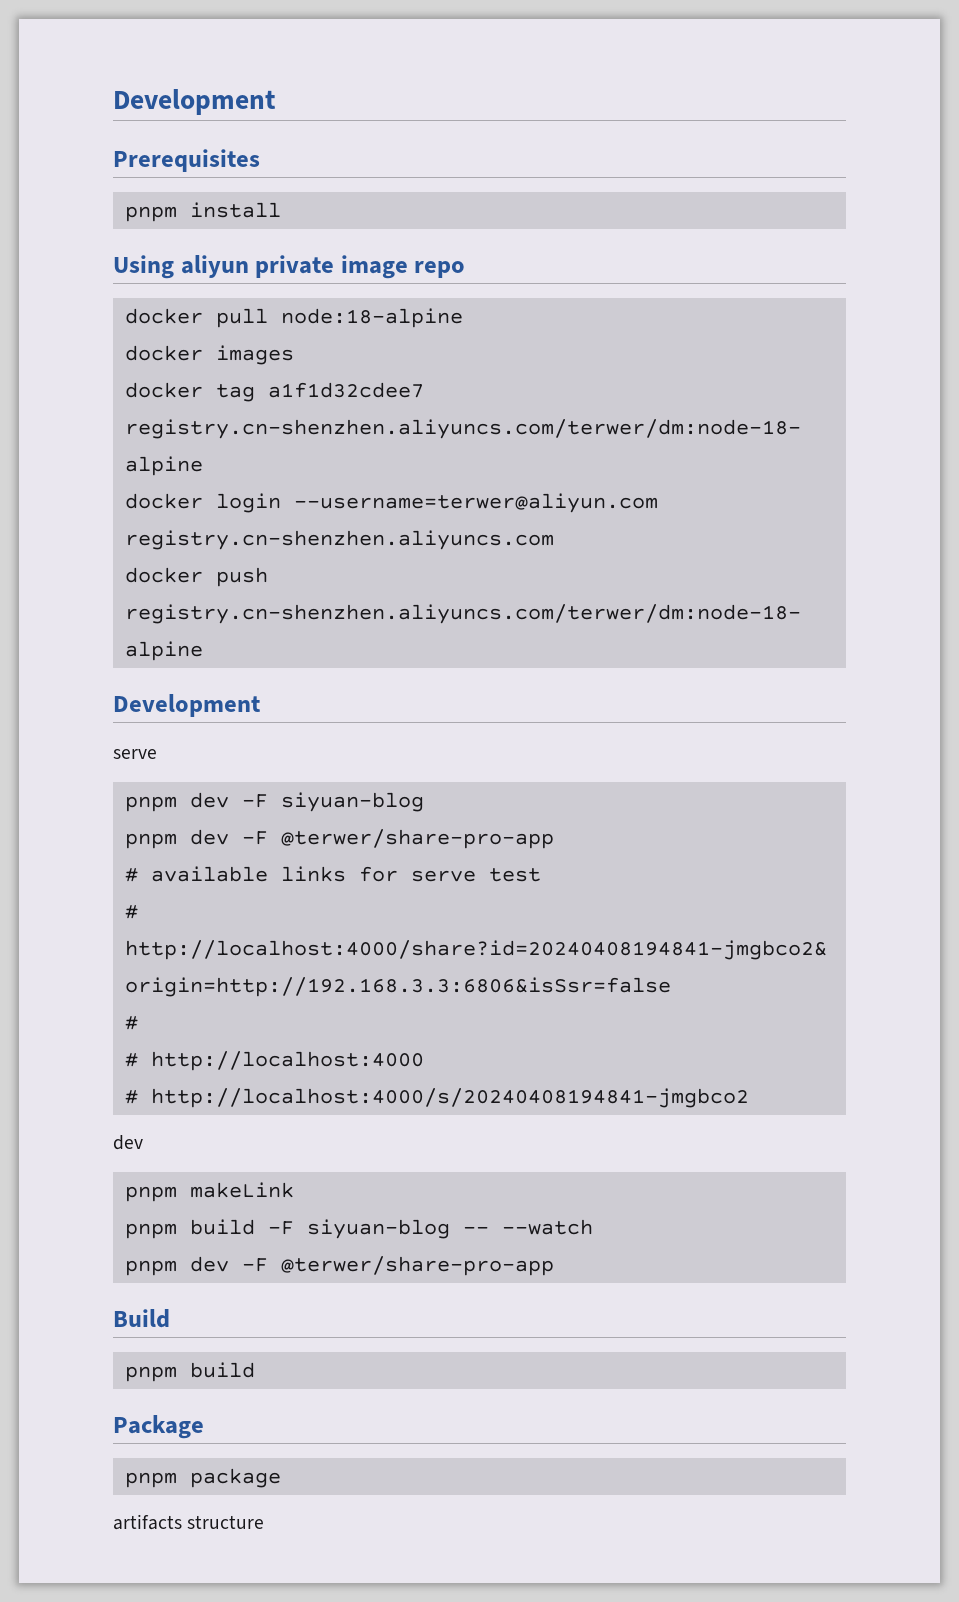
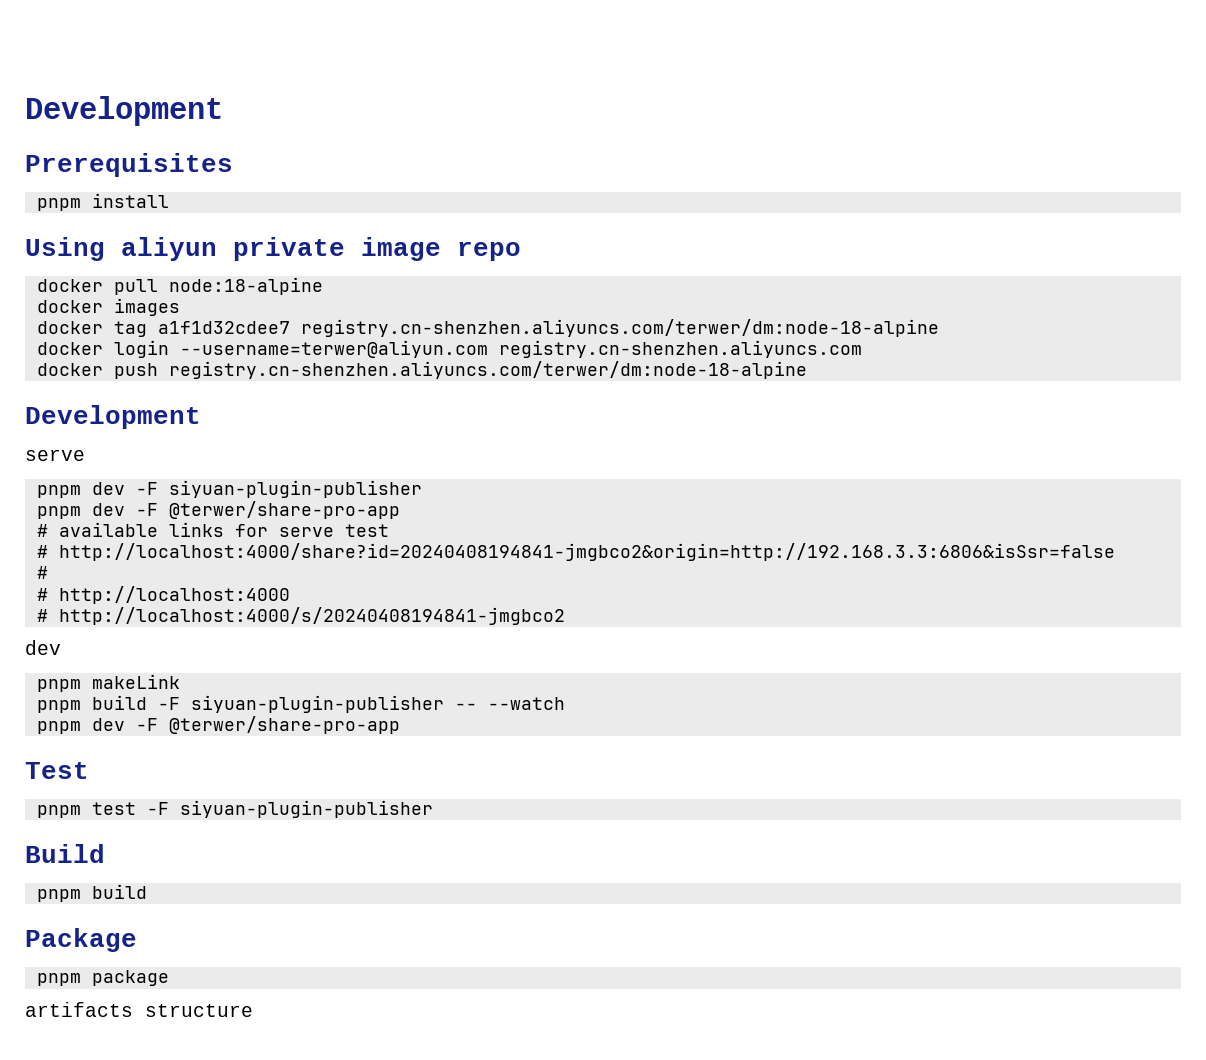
- pnpm dev -F siyuan-blog
+ pnpm dev -F siyuan-plugin-publisher
- pnpm build -F siyuan-blog -- --watch
+ pnpm build -F siyuan-plugin-publisher -- --watch
+ Test
+ pnpm test -F siyuan-plugin-publisher

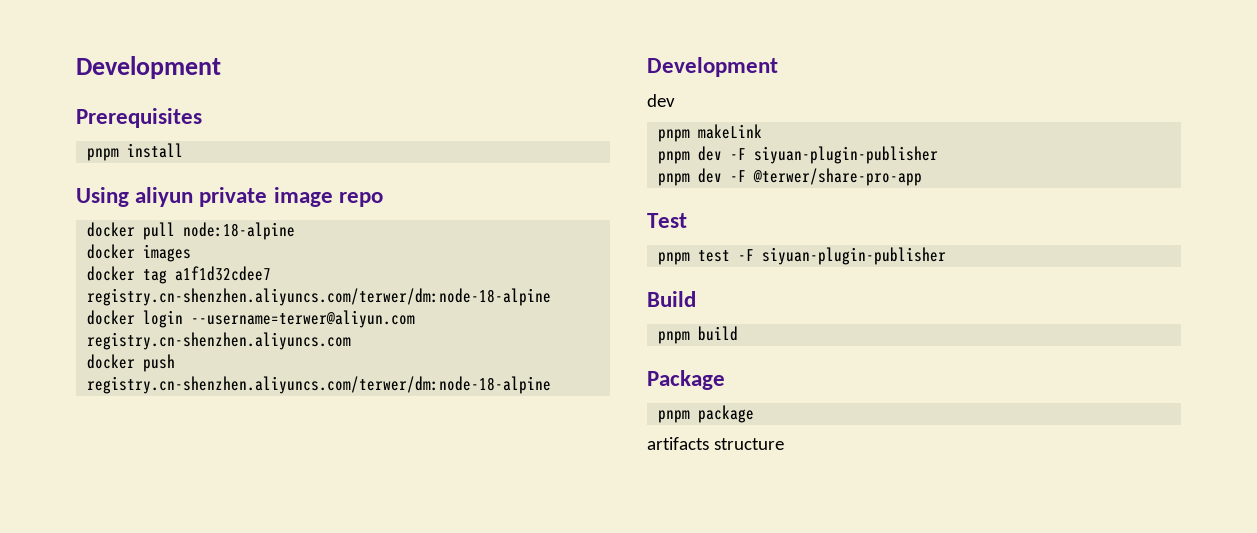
  docker push registry.cn-shenzhen.aliyuncs.com/terwer/dm:node-18-alpine
  Development
- serve
- pnpm dev -F siyuan-plugin-publisher
- pnpm dev -F @terwer/share-pro-app
- # available links for serve test
- # http://localhost:4000/share?id=20240408194841-jmgbco2&origin=http://192.168.3.3:6806&isSsr=false
- #
- # http://localhost:4000
- # http://localhost:4000/s/20240408194841-jmgbco2
- pnpm build -F siyuan-plugin-publisher -- --watch
+ pnpm dev -F siyuan-plugin-publisher

